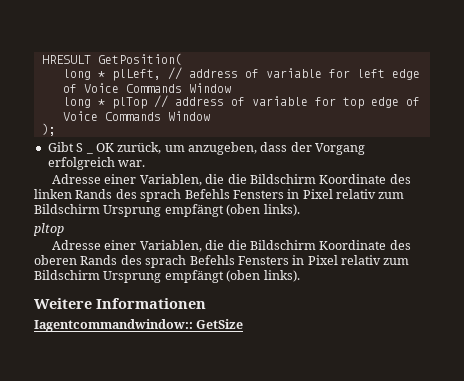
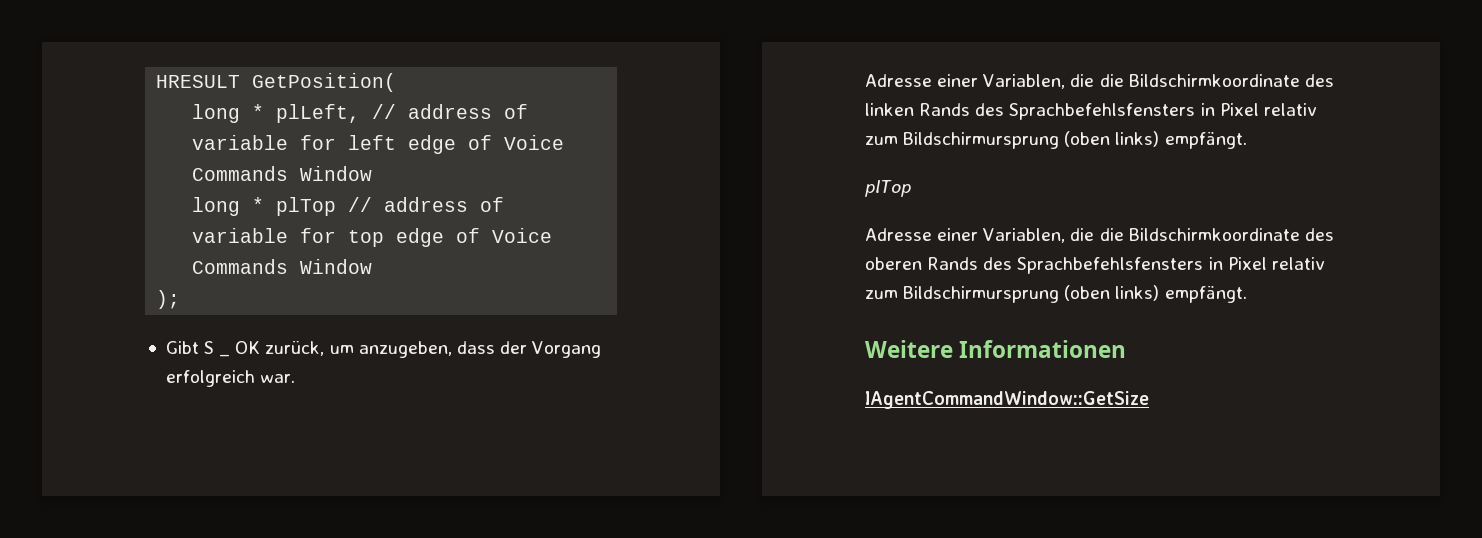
- Adresse einer Variablen, die die Bildschirm Koordinate des linken Rands des sprach Befehls Fensters in Pixel relativ zum Bildschirm Ursprung empfängt (oben links).
- pltop
- Adresse einer Variablen, die die Bildschirm Koordinate des oberen Rands des sprach Befehls Fensters in Pixel relativ zum Bildschirm Ursprung empfängt (oben links).
+ Adresse einer Variablen, die die Bildschirmkoordinate des linken Rands des Sprachbefehlsfensters in Pixel relativ zum Bildschirmursprung (oben links) empfängt.
+ plTop
+ Adresse einer Variablen, die die Bildschirmkoordinate des oberen Rands des Sprachbefehlsfensters in Pixel relativ zum Bildschirmursprung (oben links) empfängt.
- Iagentcommandwindow:: GetSize
+ IAgentCommandWindow::GetSize

